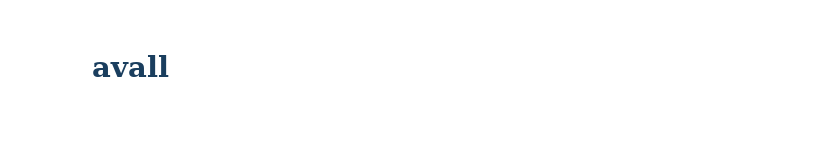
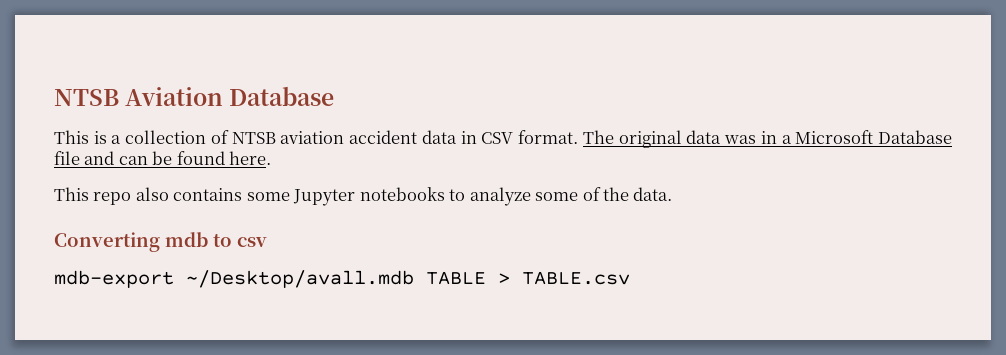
- avall
+ NTSB Aviation Database
+ This is a collection of NTSB aviation accident data in CSV format. The original data was in a Microsoft Database file and can be found here.
+ This repo also contains some Jupyter notebooks to analyze some of the data.
+ Converting mdb to csv
+ mdb-export ~/Desktop/avall.mdb TABLE > TABLE.csv

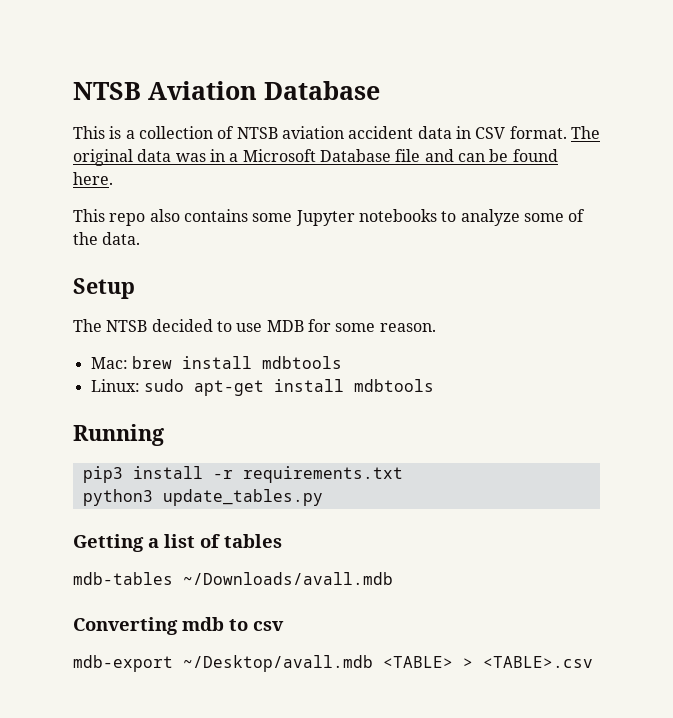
+ Setup
+ The NTSB decided to use MDB for some reason.
+ Mac: brew install mdbtools
+ Linux: sudo apt-get install mdbtools
+ Running
+ pip3 install -r requirements.txt
+ python3 update_tables.py
+ Getting a list of tables
+ mdb-tables ~/Downloads/avall.mdb
- mdb-export ~/Desktop/avall.mdb TABLE > TABLE.csv
+ mdb-export ~/Desktop/avall.mdb <TABLE> > <TABLE>.csv

